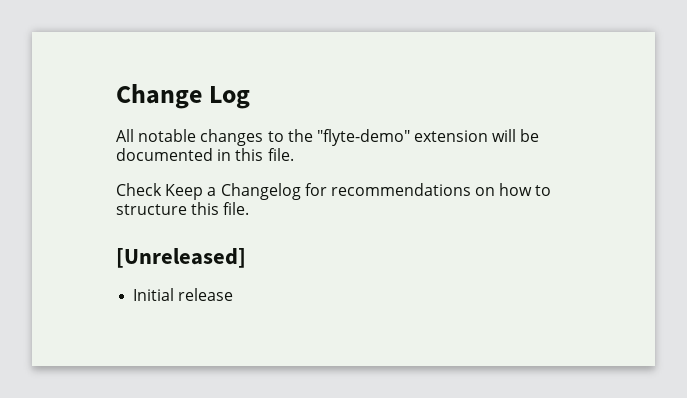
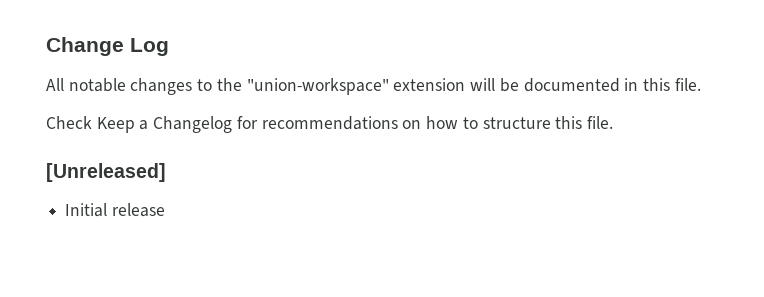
- All notable changes to the "flyte-demo" extension will be documented in this file.
+ All notable changes to the "union-workspace" extension will be documented in this file.

